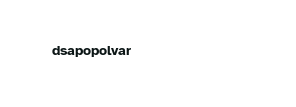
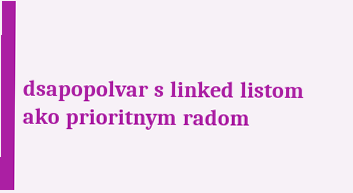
- dsapopolvar
+ dsapopolvar s linked listom ako prioritnym radom

